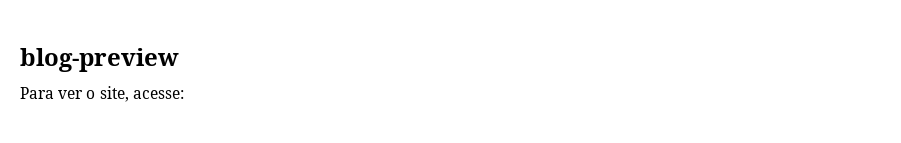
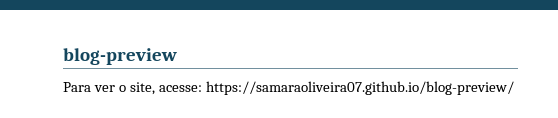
- Para ver o site, acesse:
+ Para ver o site, acesse: https://samaraoliveira07.github.io/blog-preview/

